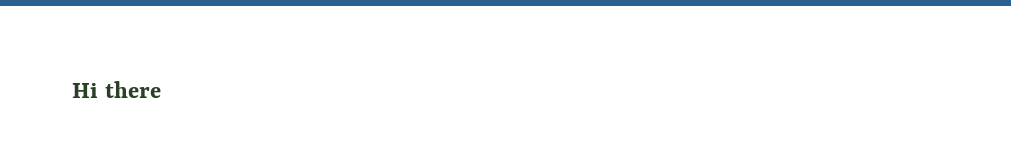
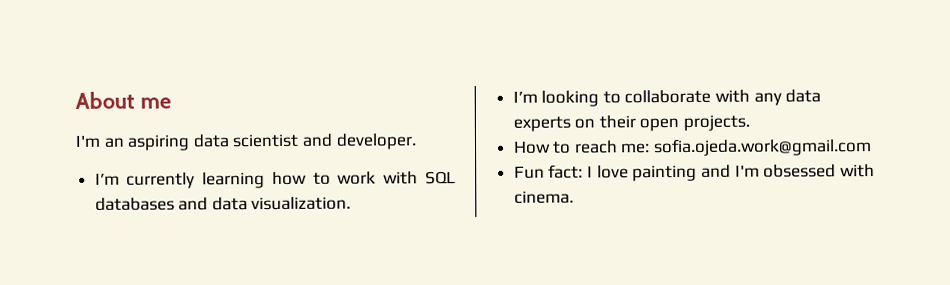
- Hi there
+ About me
+ I'm an aspiring data scientist and developer.
+ I’m currently learning how to work with SQL databases and data visualization.
+ I’m looking to collaborate with any data experts on their open projects.
+ How to reach me: sofia.ojeda.work@gmail.com
+ Fun fact: I love painting and I'm obsessed with cinema.

